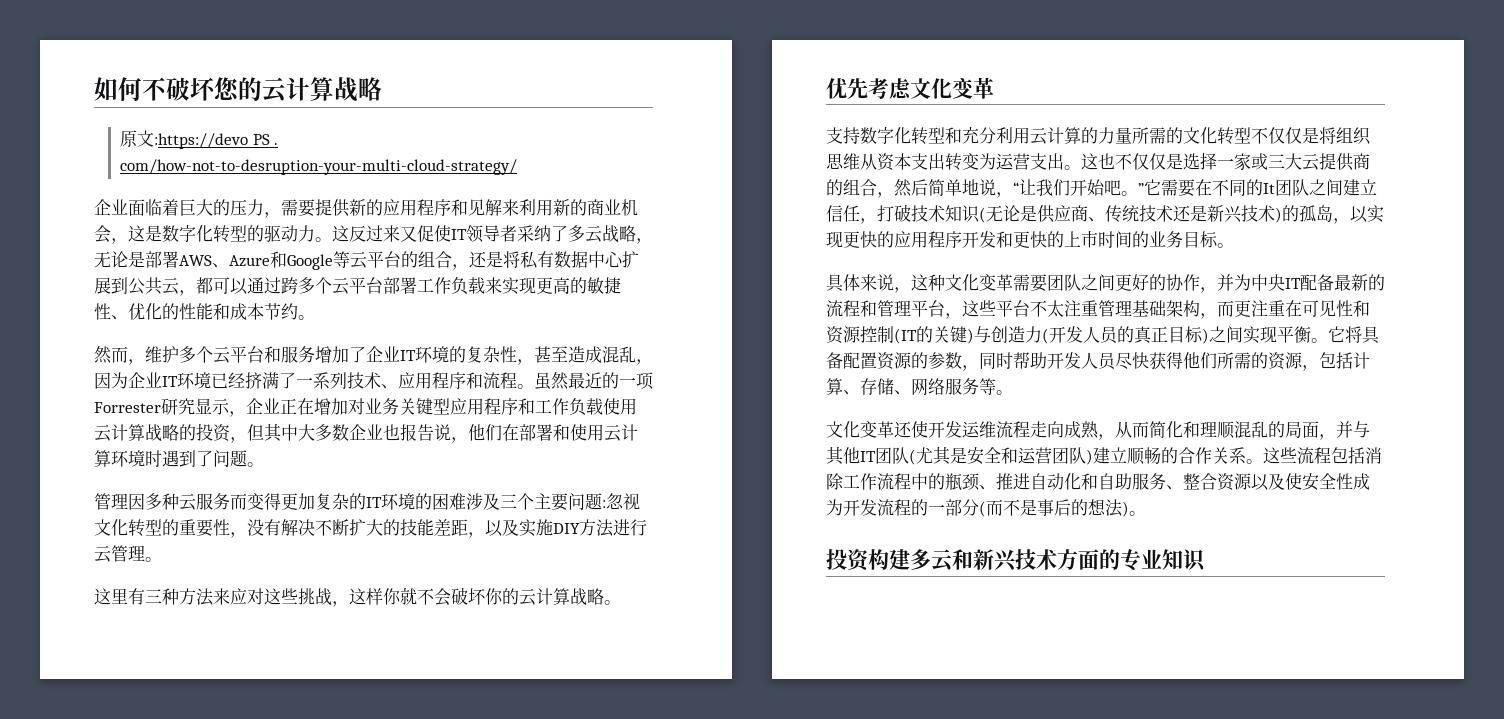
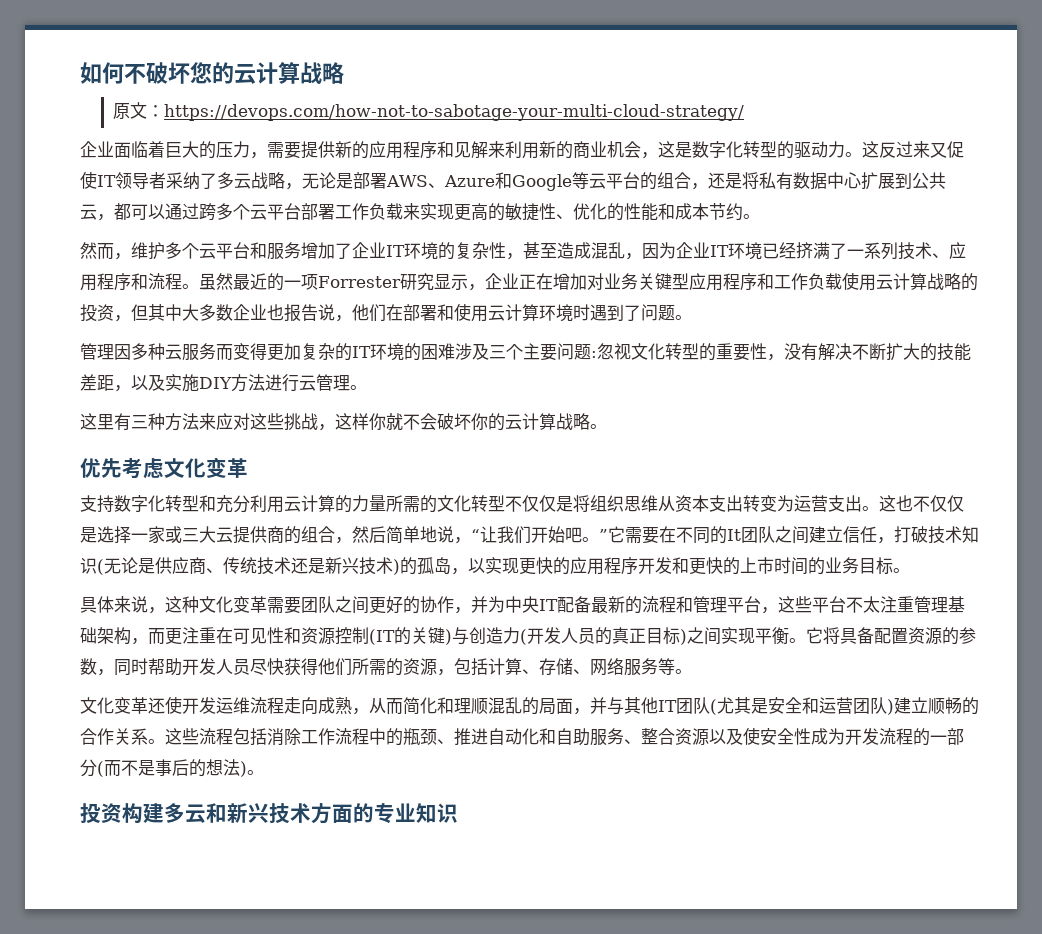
- 原文:https://devo PS . com/how-not-to-desruption-your-multi-cloud-strategy/
+ 原文：https://devops.com/how-not-to-sabotage-your-multi-cloud-strategy/

